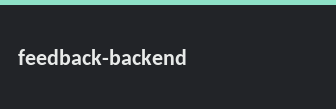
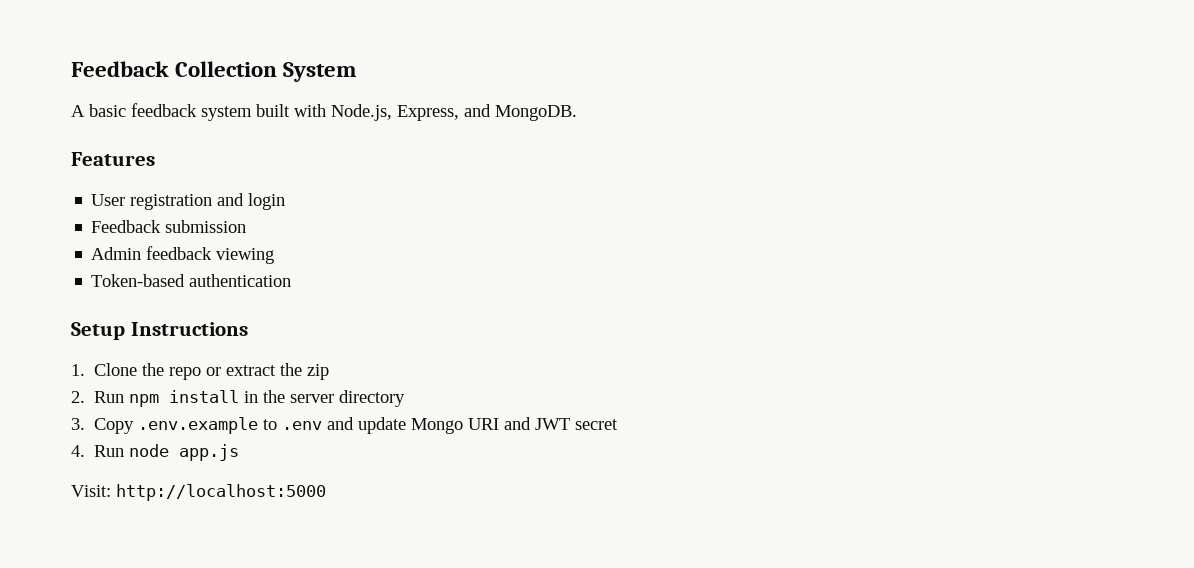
- feedback-backend
+ Feedback Collection System
+ A basic feedback system built with Node.js, Express, and MongoDB.
+ Features
+ User registration and login
+ Feedback submission
+ Admin feedback viewing
+ Token-based authentication
+ Setup Instructions
+ 1. Clone the repo or extract the zip
+ 2. Run npm install in the server directory
+ 3. Copy .env.example to .env and update Mongo URI and JWT secret
+ 4. Run node app.js
+ Visit: http://localhost:5000

